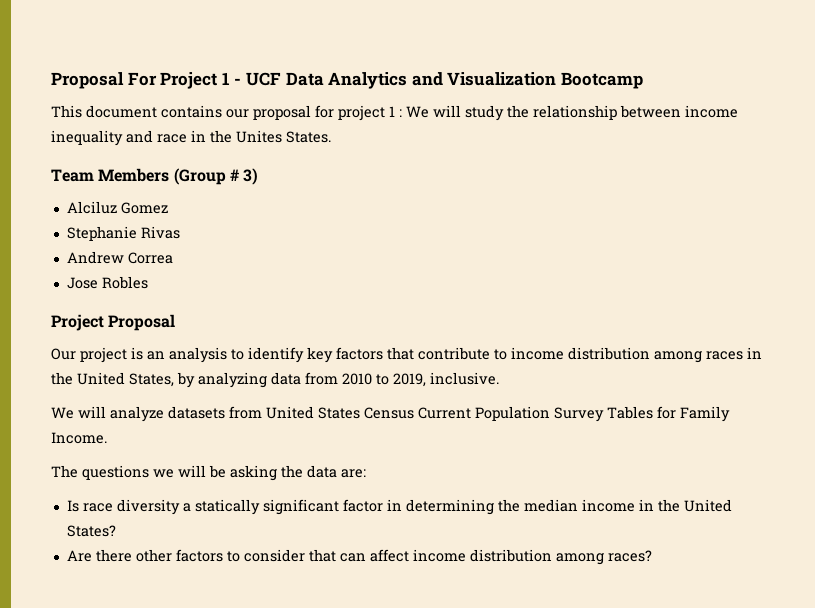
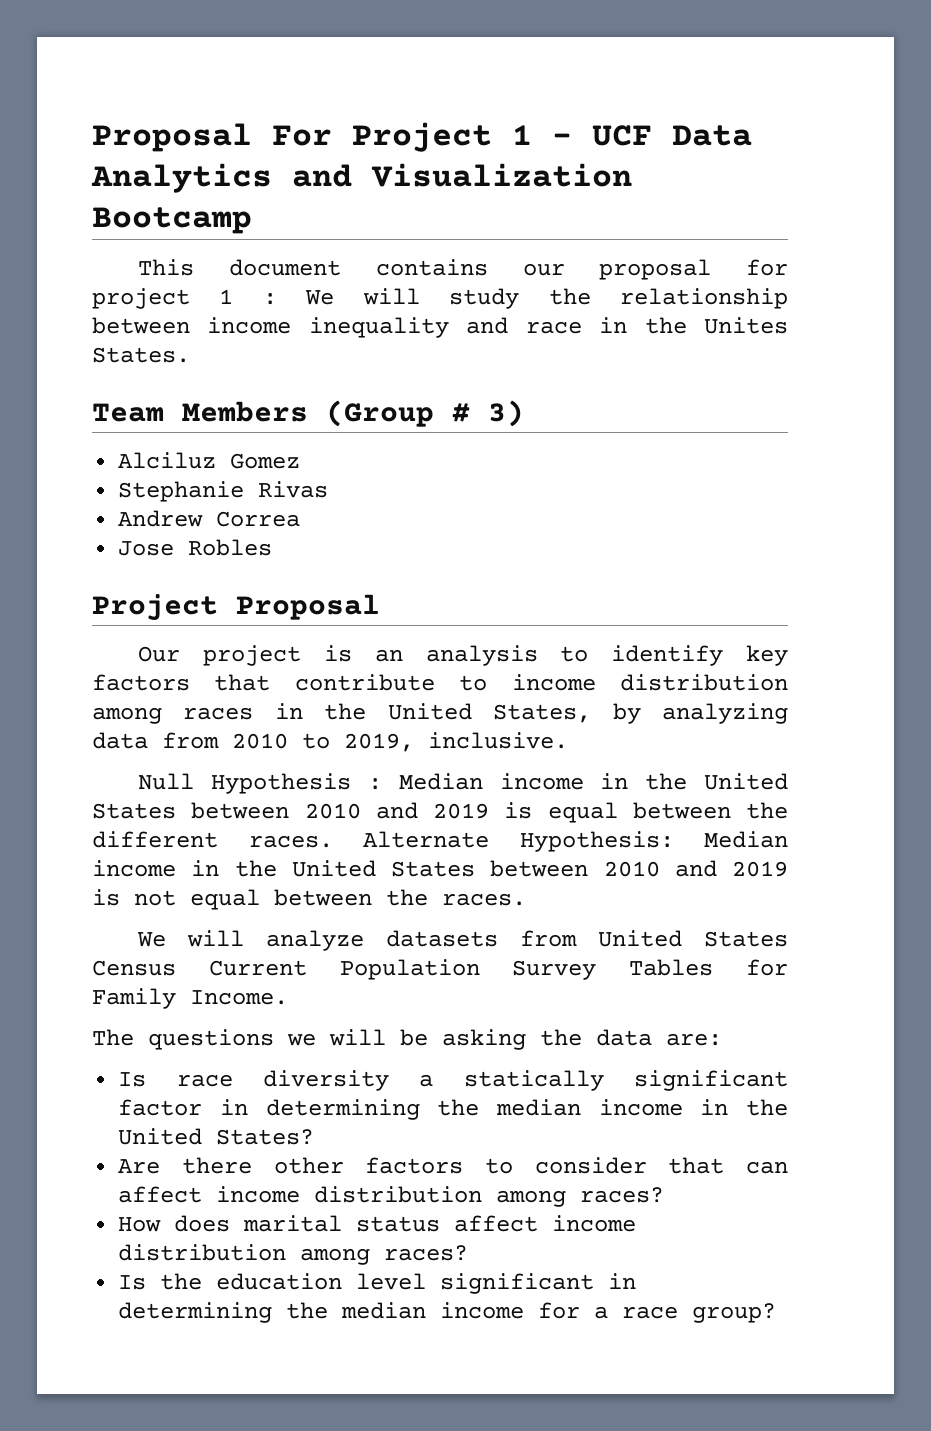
+ Null Hypothesis : Median income in the United States between 2010 and 2019 is equal between the different races. Alternate Hypothesis: Median income in the United States between 2010 and 2019 is not equal between the races.
+ How does marital status affect income distribution among races?
+ Is the education level significant in determining the median income for a race group?

